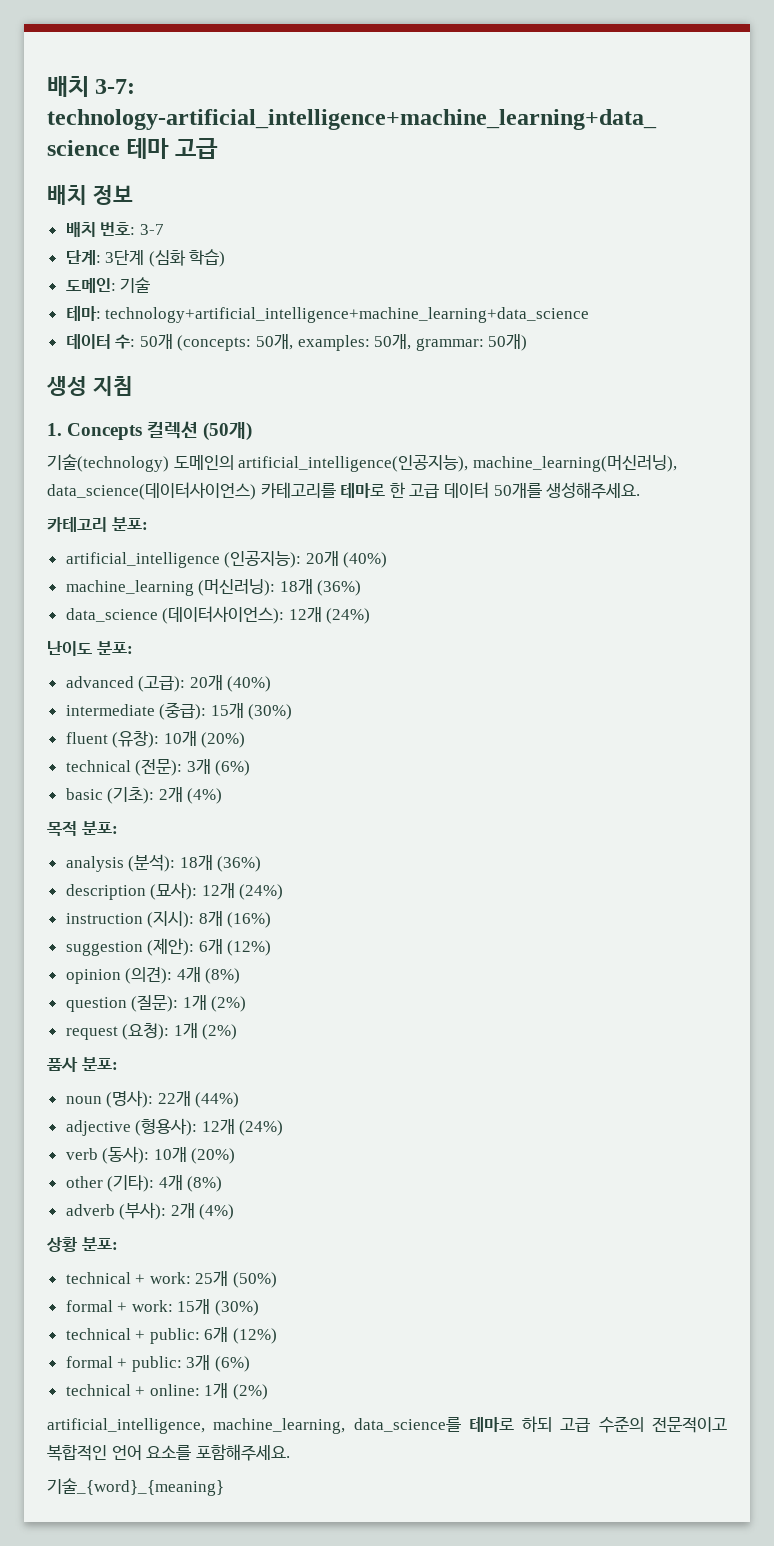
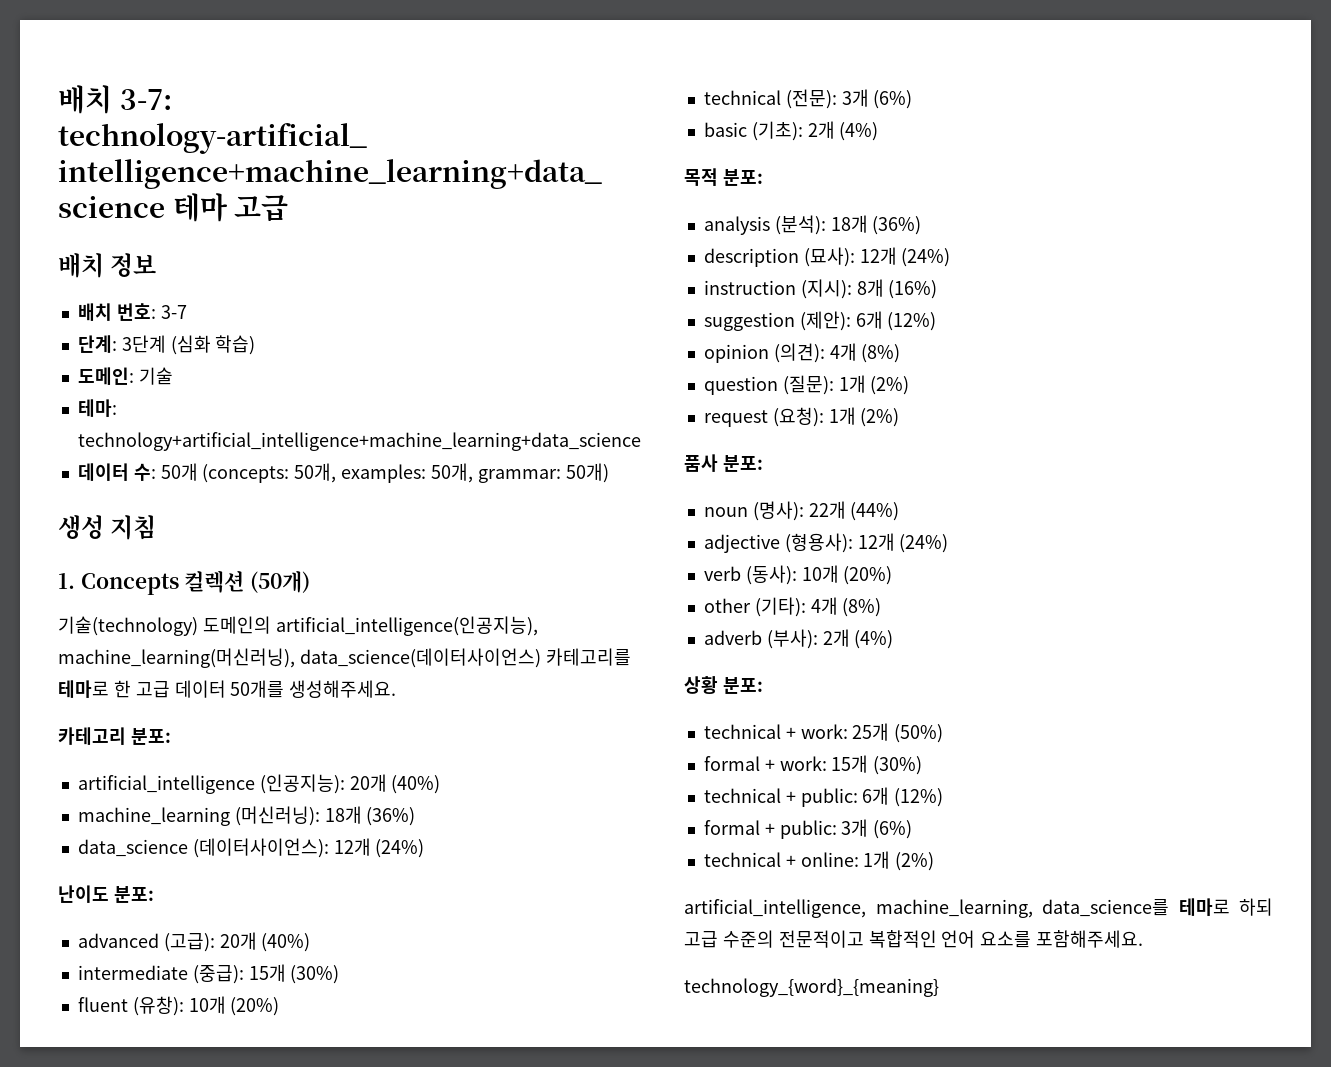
- 기술_{word}_{meaning}
+ technology_{word}_{meaning}

